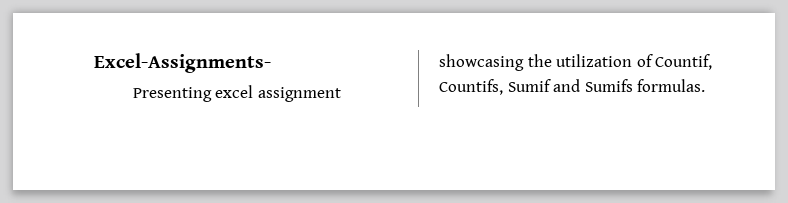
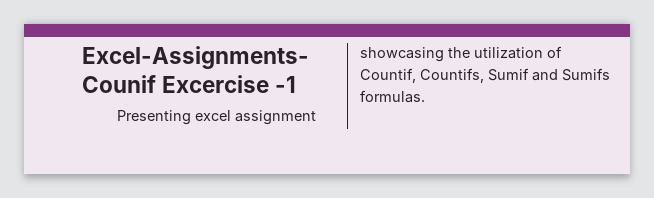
- Excel-Assignments-
+ Excel-Assignments- Counif Excercise -1

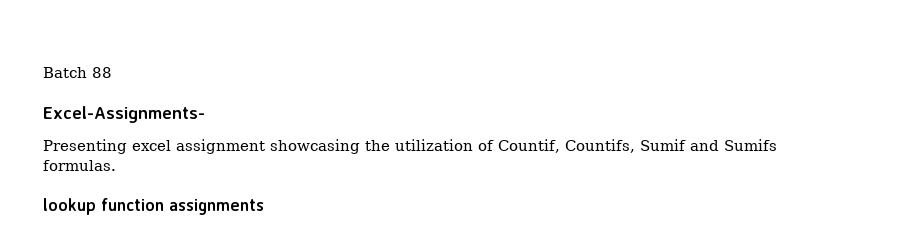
+ Batch 88
- Excel-Assignments- Counif Excercise -1
+ Excel-Assignments-
+ lookup function assignments

